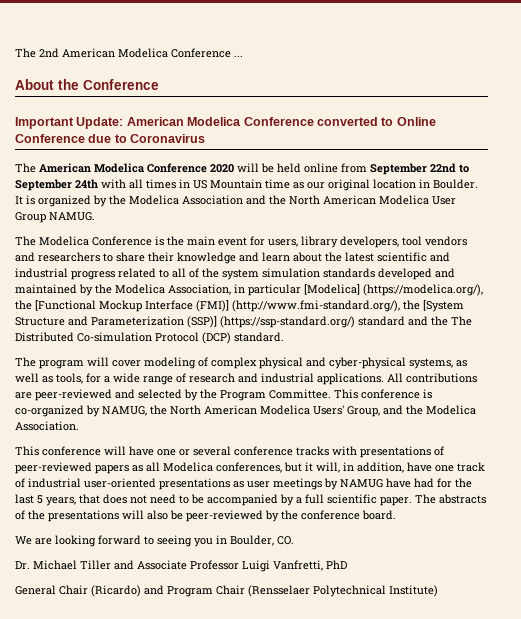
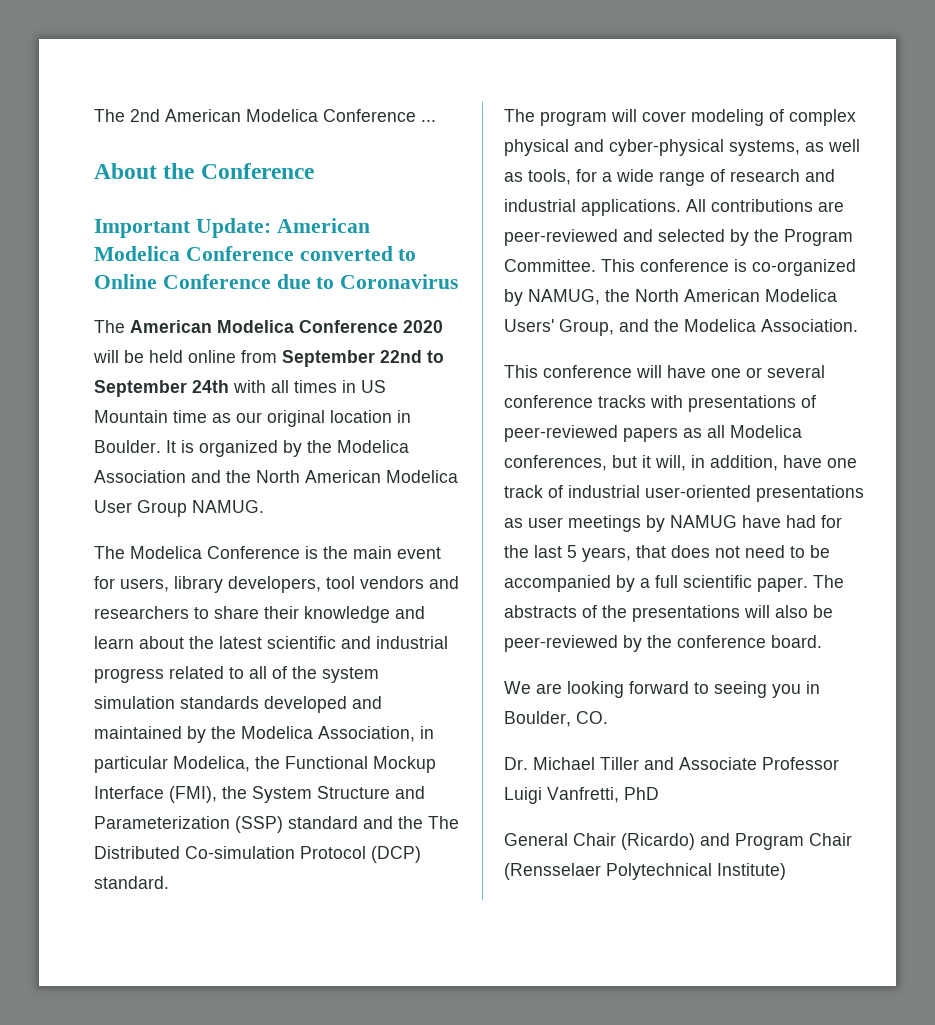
- The Modelica Conference is the main event for users, library developers, tool vendors and researchers to share their knowledge and learn about the latest scientific and industrial progress related to all of the system simulation standards developed and maintained by the Modelica Association, in particular [Modelica] (https://modelica.org/), the [Functional Mockup Interface (FMI)] (http://www.fmi-standard.org/), the [System Structure and Parameterization (SSP)] (https://ssp-standard.org/) standard and the The Distributed Co-simulation Protocol (DCP) standard.
+ The Modelica Conference is the main event for users, library developers, tool vendors and researchers to share their knowledge and learn about the latest scientific and industrial progress related to all of the system simulation standards developed and maintained by the Modelica Association, in particular Modelica, the Functional Mockup Interface (FMI), the System Structure and Parameterization (SSP) standard and the The Distributed Co-simulation Protocol (DCP) standard.

